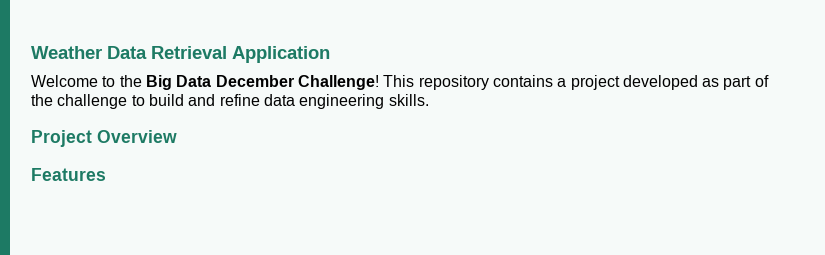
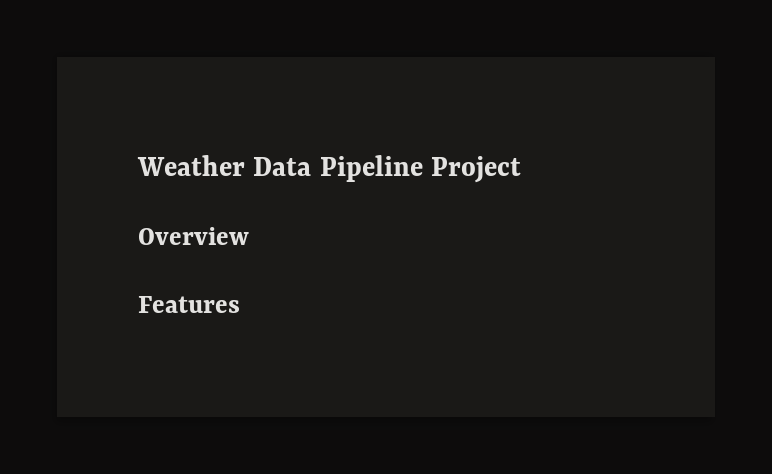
- Weather Data Retrieval Application
- Welcome to the Big Data December Challenge! This repository contains a project developed as part of the challenge to build and refine data engineering skills.
- Project Overview
+ Weather Data Pipeline Project
+ Overview

